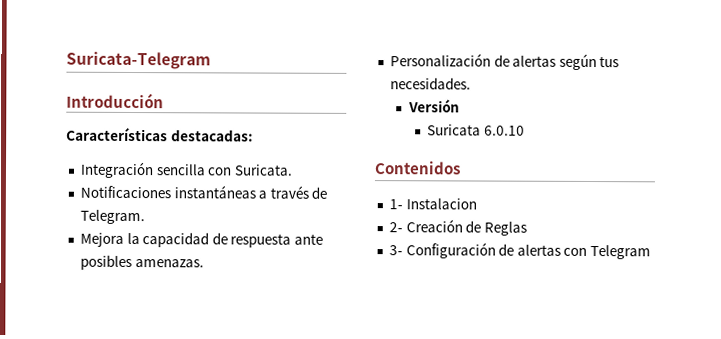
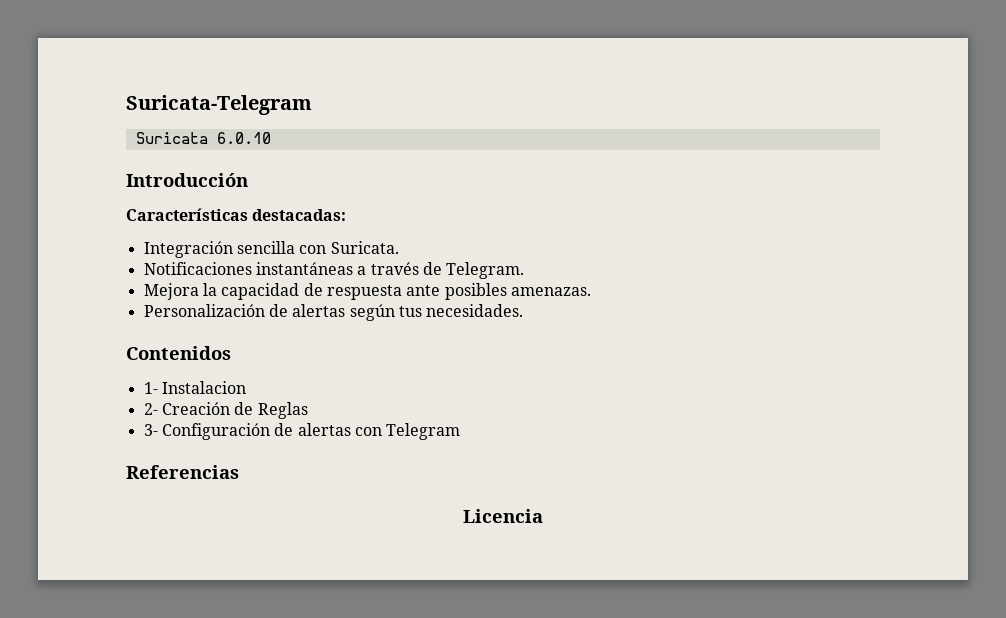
+ Suricata 6.0.10
- Versión
- Suricata 6.0.10
+ Referencias
+ Licencia

